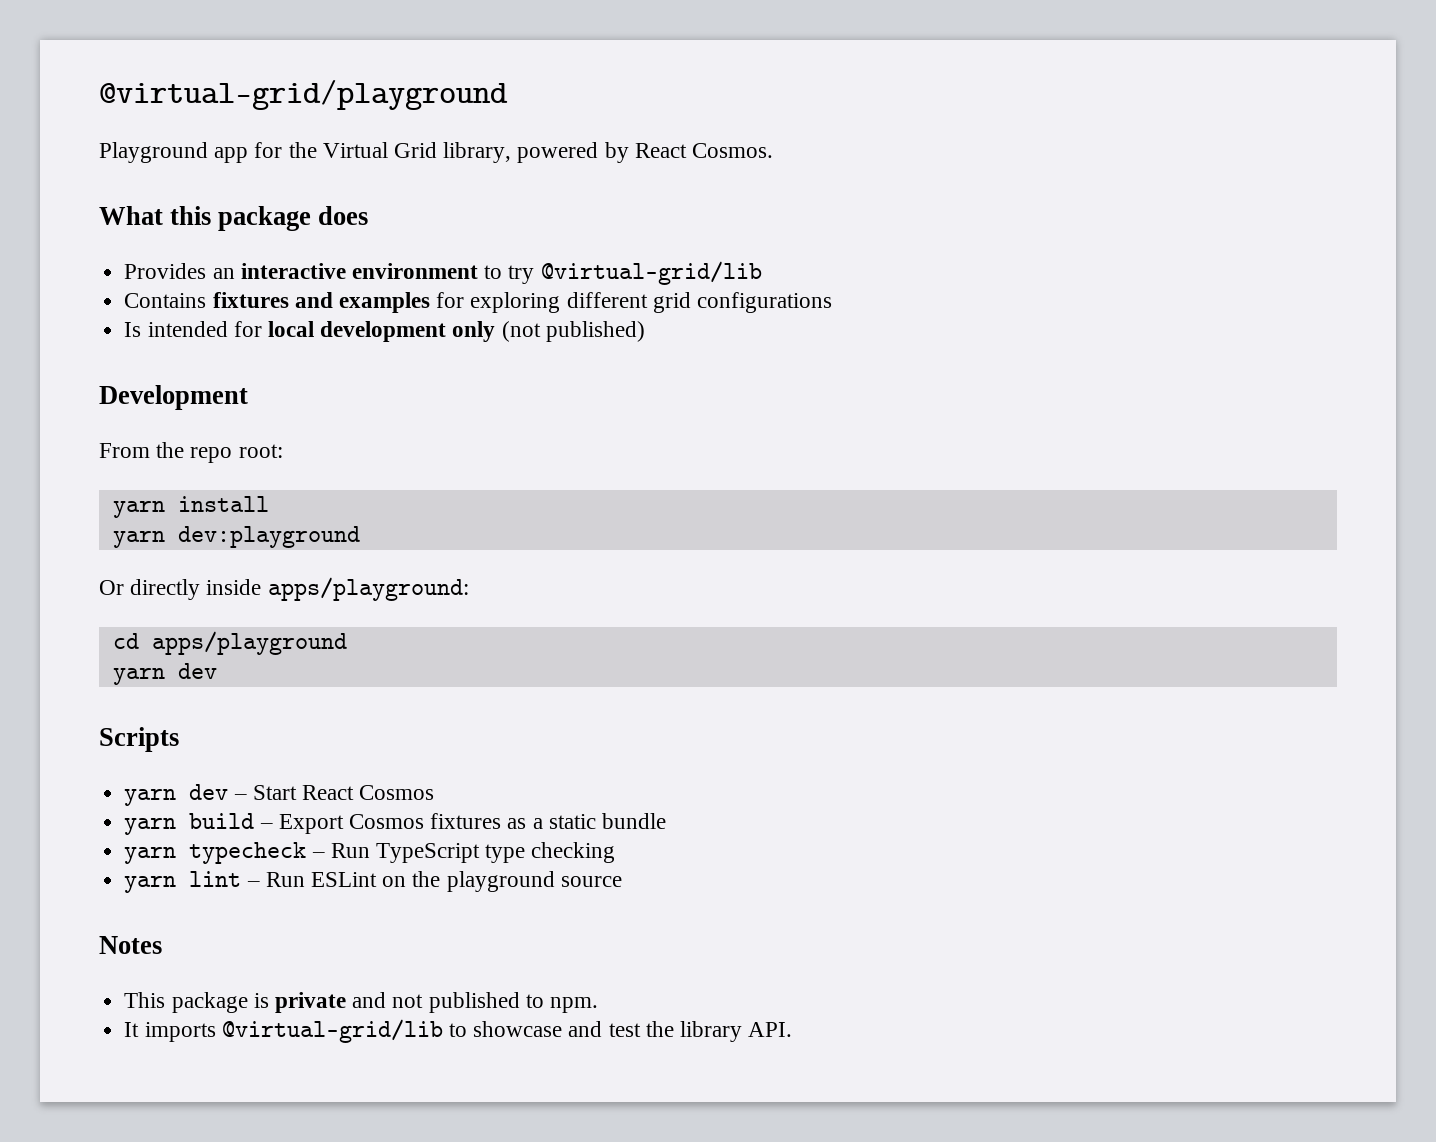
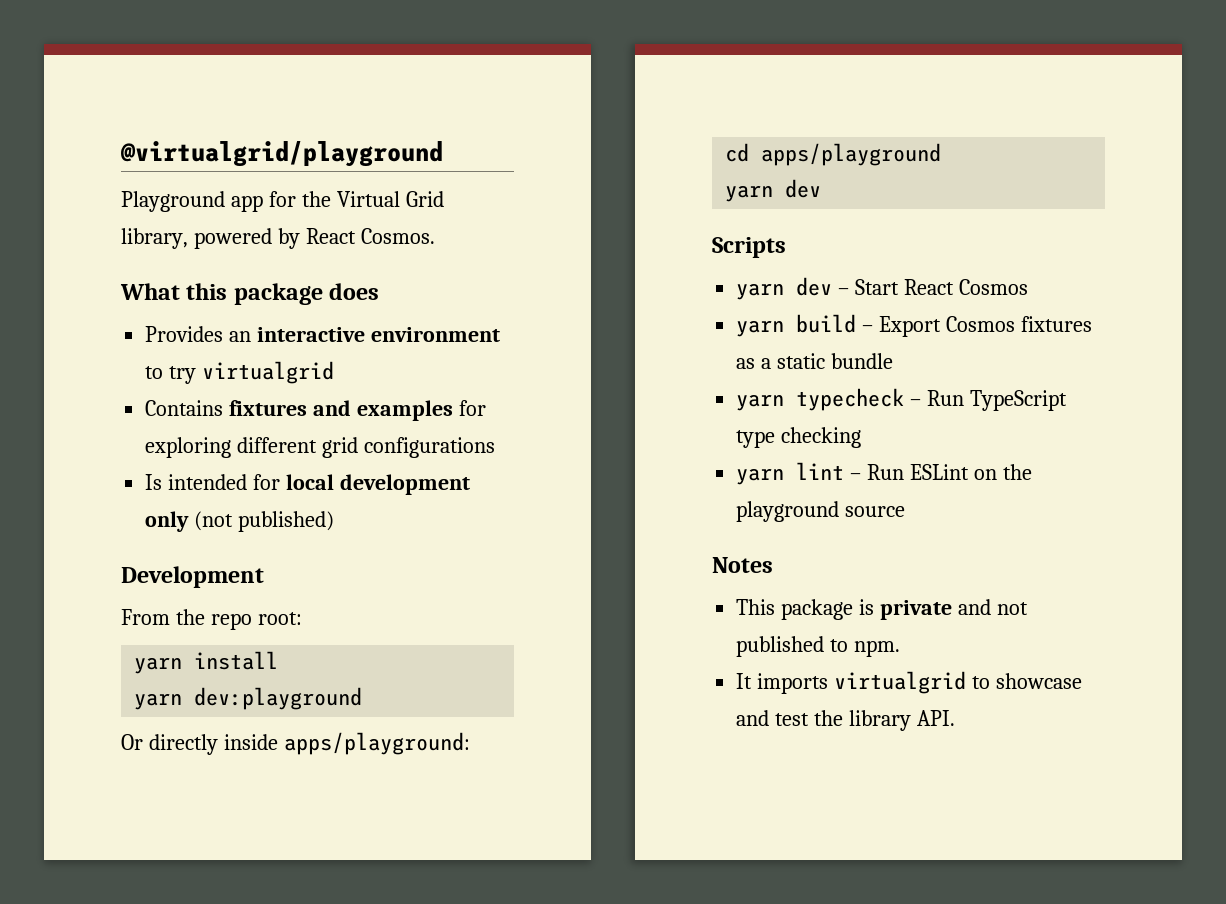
- @virtual-grid/playground
+ @virtualgrid/playground
- Provides an interactive environment to try @virtual-grid/lib
+ Provides an interactive environment to try virtualgrid
- It imports @virtual-grid/lib to showcase and test the library API.
+ It imports virtualgrid to showcase and test the library API.

